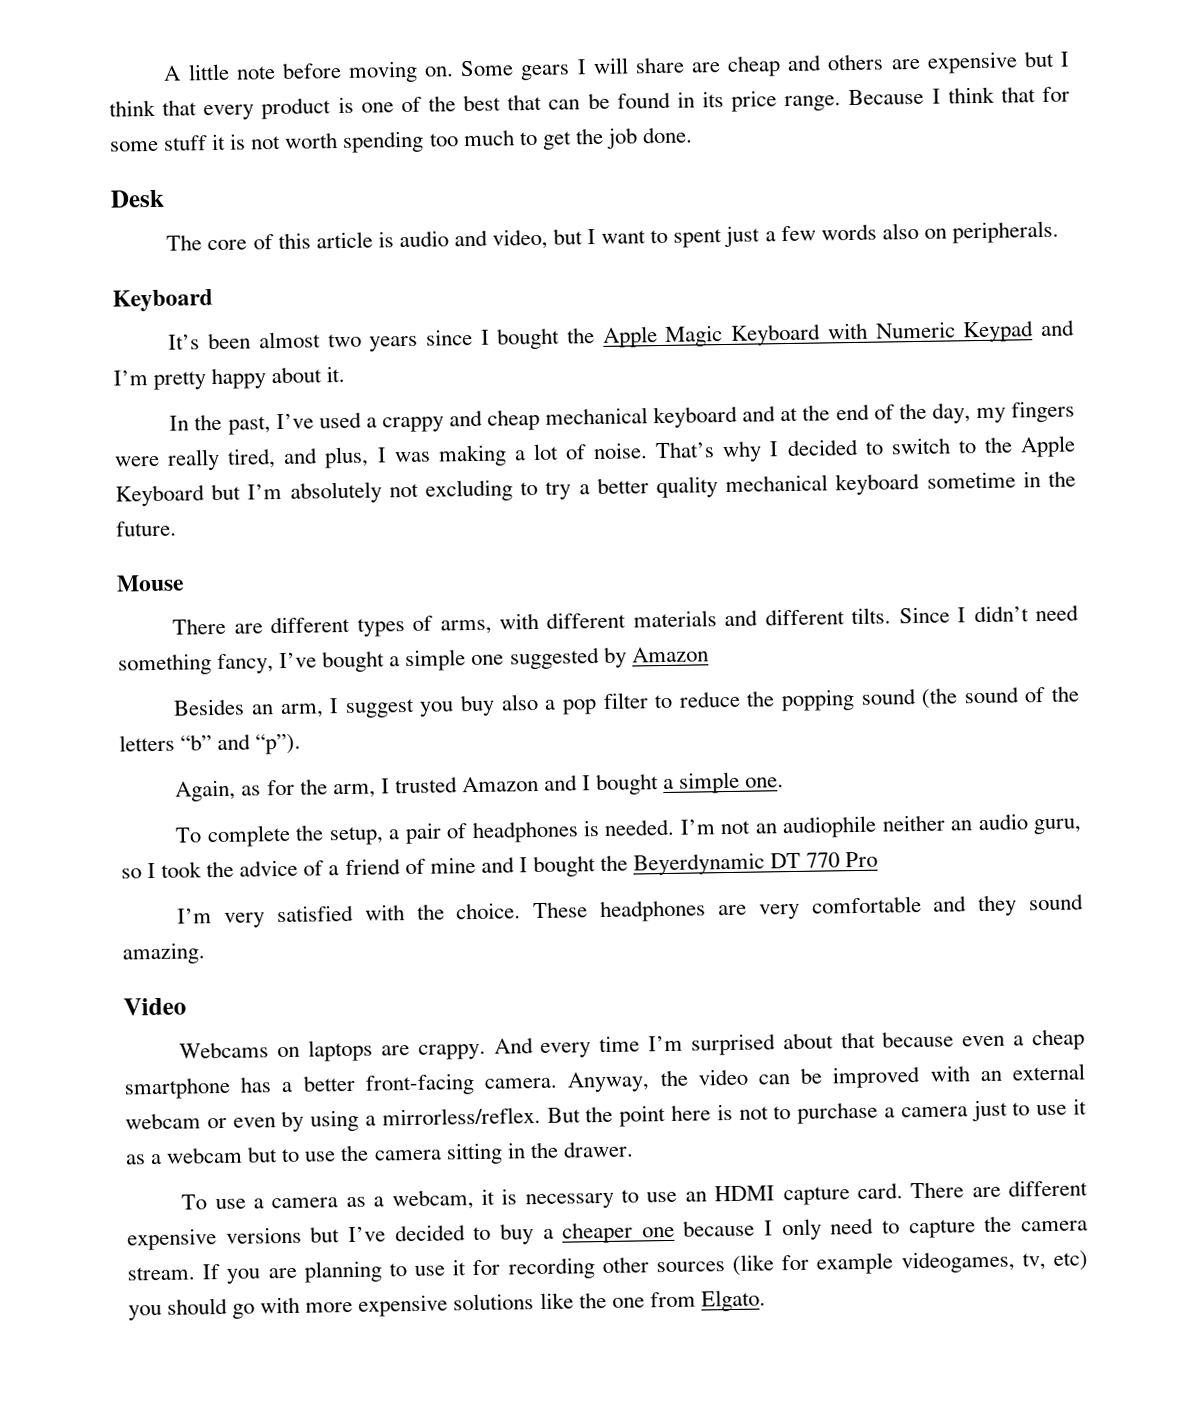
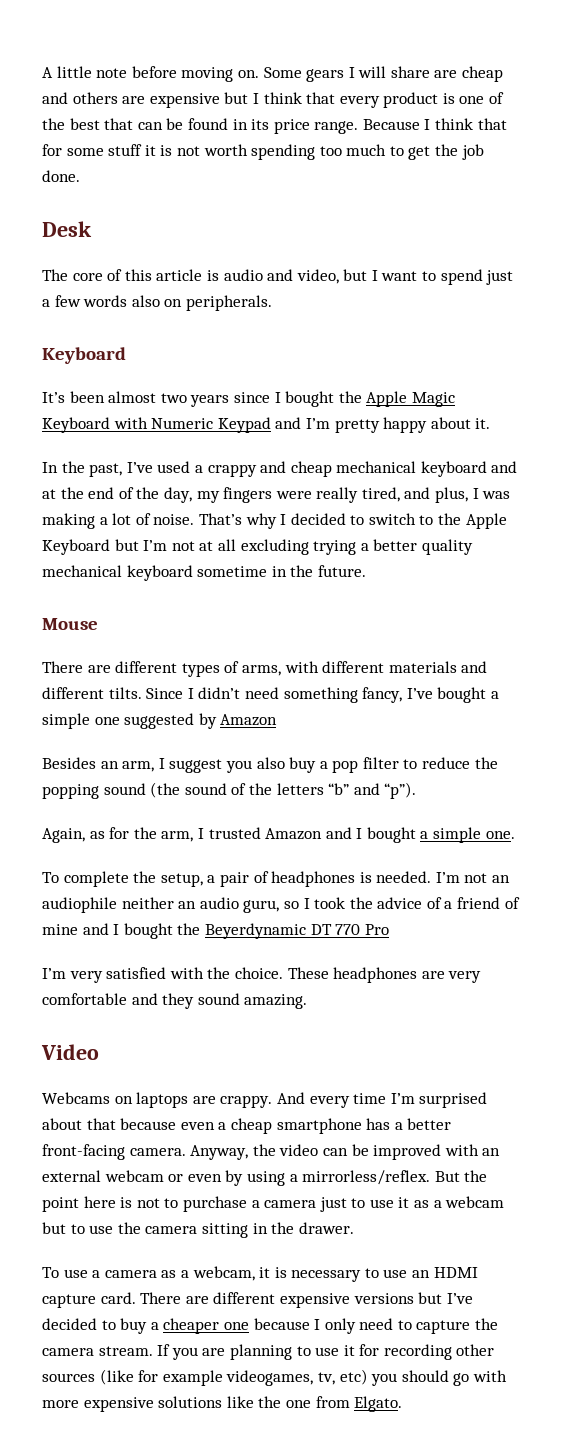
- The core of this article is audio and video, but I want to spent just a few words also on peripherals.
+ The core of this article is audio and video, but I want to spend just a few words also on peripherals.
- That’s why I decided to switch to the Apple Keyboard but I’m absolutely not excluding to try a better quality mechanical keyboard sometime in the future.
+ That’s why I decided to switch to the Apple Keyboard but I’m not at all excluding trying a better quality mechanical keyboard sometime in the future.
- Besides an arm, I suggest you buy also a pop filter to reduce the popping sound (the sound of the letters “b” and “p”).
+ Besides an arm, I suggest you also buy a pop filter to reduce the popping sound (the sound of the letters “b” and “p”).

